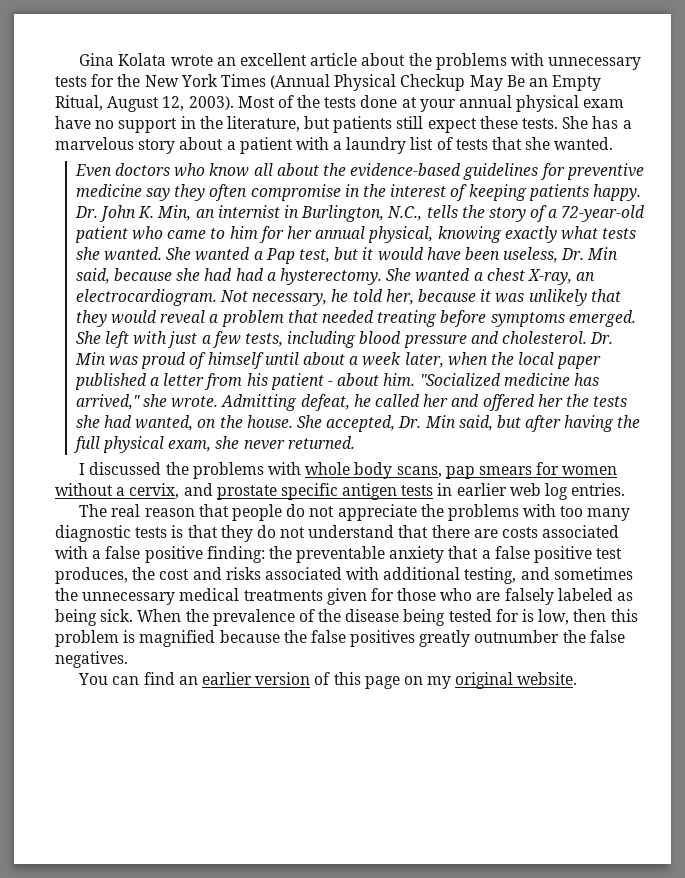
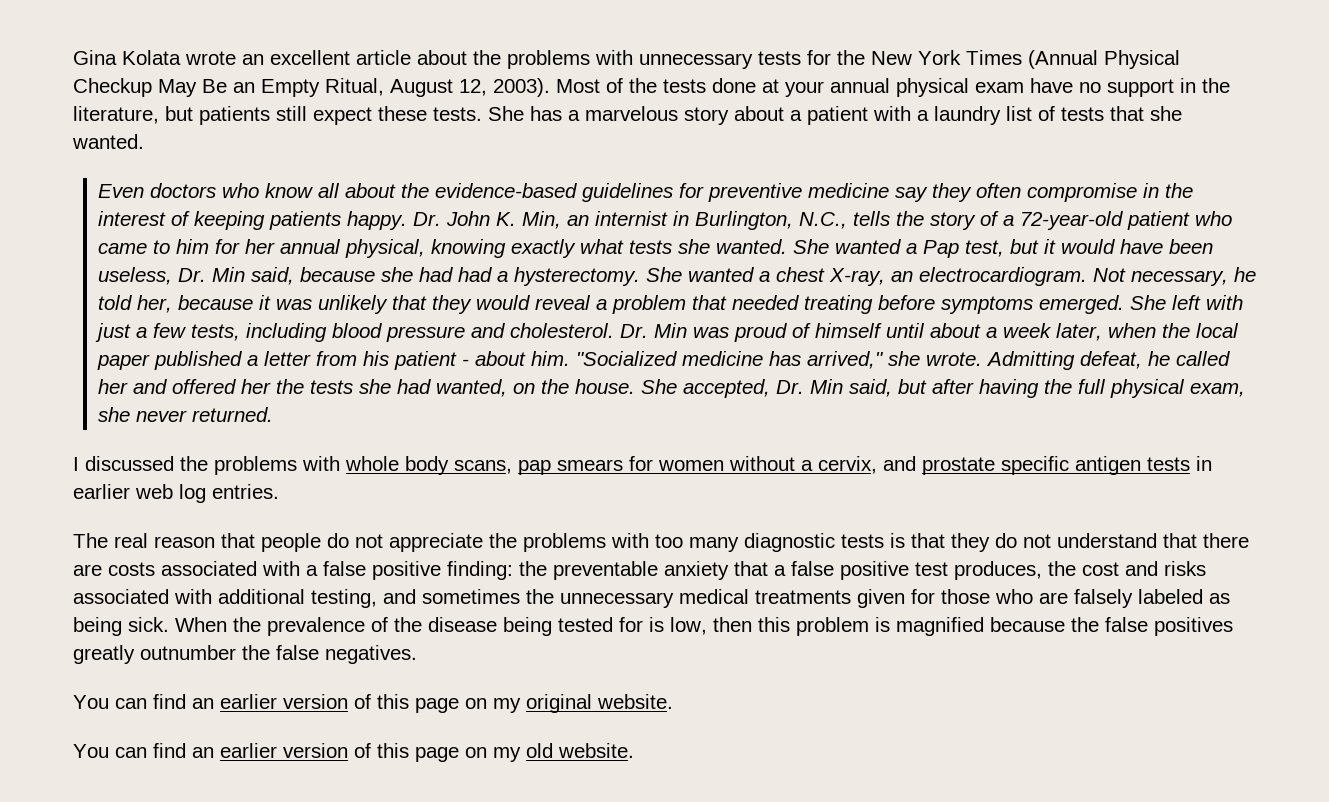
+ You can find an earlier version of this page on my old website.

